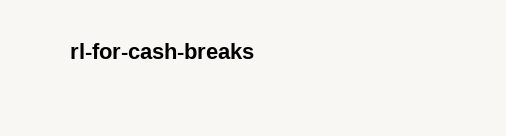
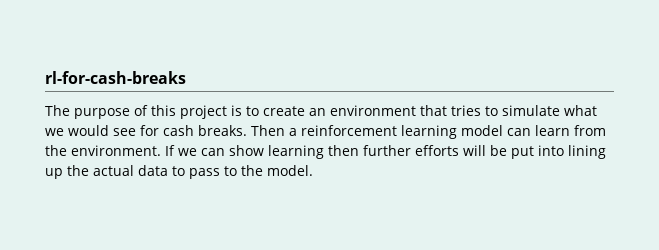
+ The purpose of this project is to create an environment that tries to simulate what we would see for cash breaks. Then a reinforcement learning model can learn from the environment. If we can show learning then further efforts will be put into lining up the actual data to pass to the model.

